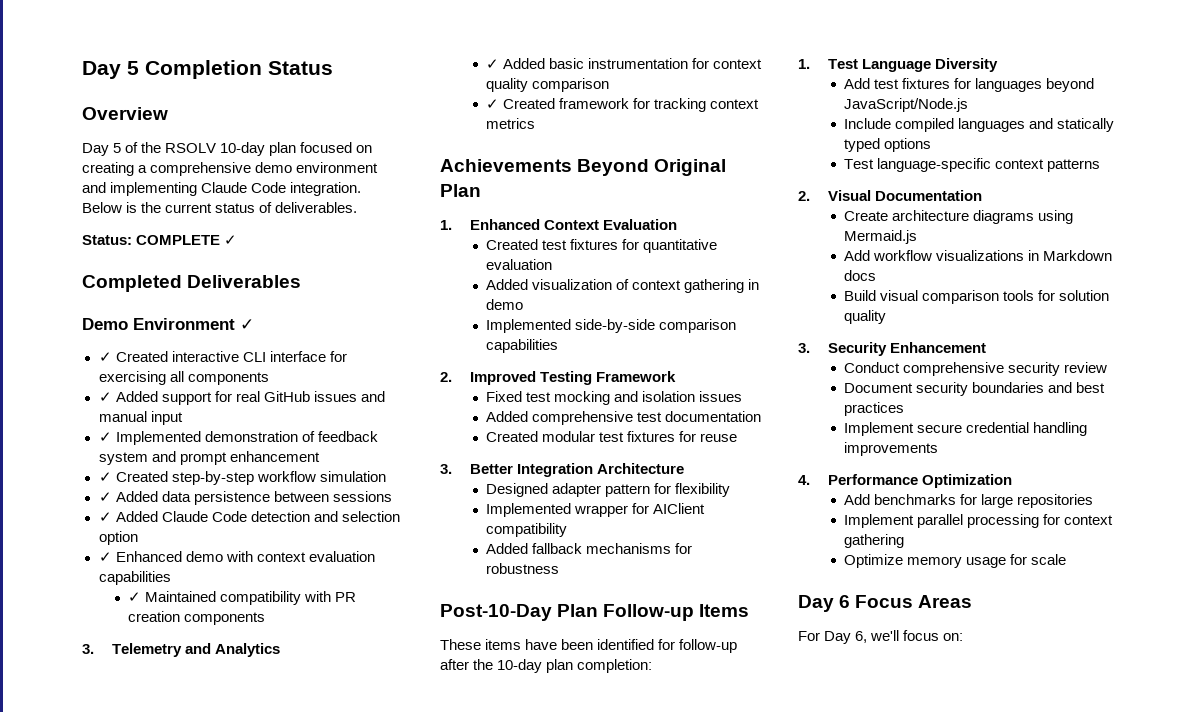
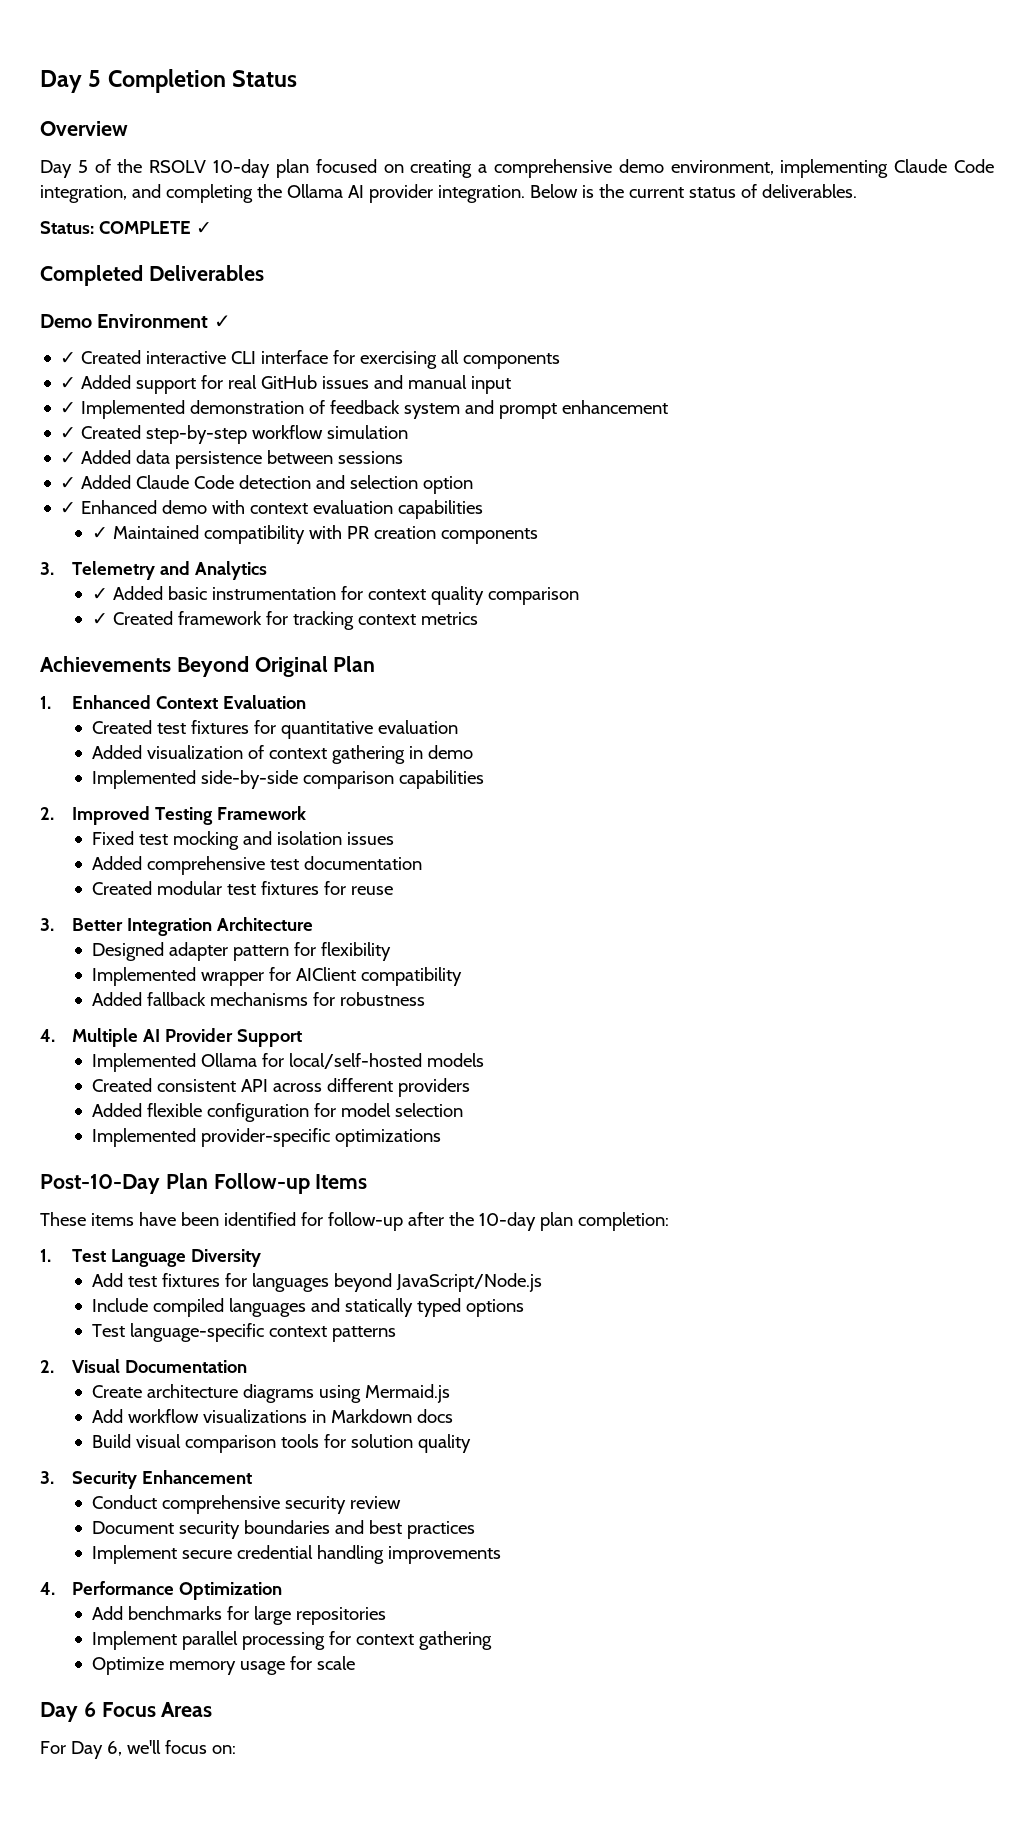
- Day 5 of the RSOLV 10-day plan focused on creating a comprehensive demo environment and implementing Claude Code integration.
+ Day 5 of the RSOLV 10-day plan focused on creating a comprehensive demo environment, implementing Claude Code integration, and completing the Ollama AI provider integration.
+ 4. Multiple AI Provider Support
+ Implemented Ollama for local/self-hosted models
+ Created consistent API across different providers
+ Added flexible configuration for model selection
+ Implemented provider-specific optimizations

